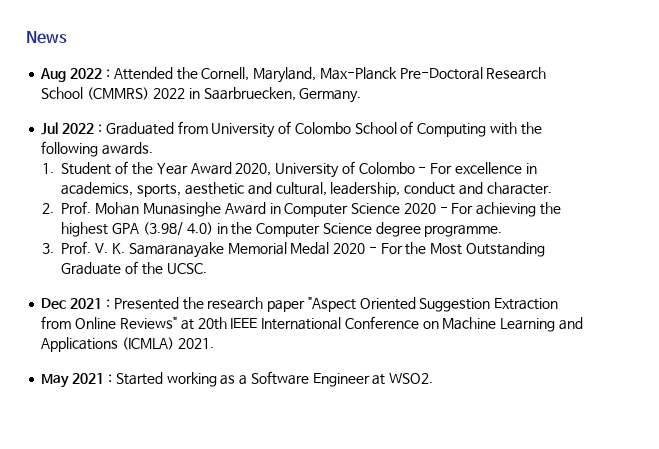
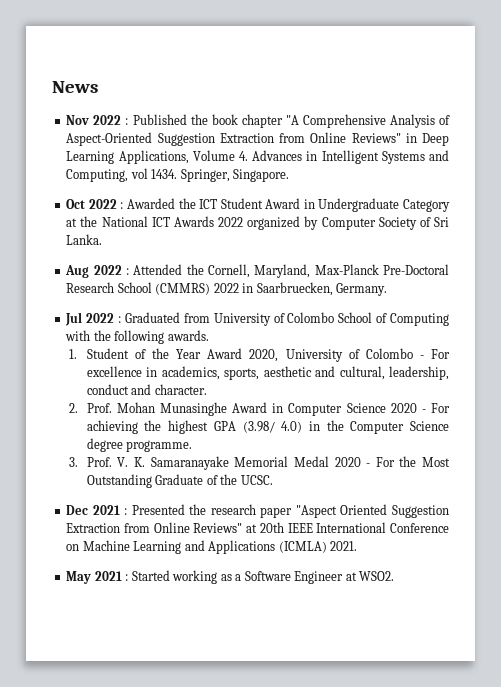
+ Nov 2022 : Published the book chapter "A Comprehensive Analysis of Aspect-Oriented Suggestion Extraction from Online Reviews" in Deep Learning Applications, Volume 4. Advances in Intelligent Systems and Computing, vol 1434. Springer, Singapore.
+ Oct 2022 : Awarded the ICT Student Award in Undergraduate Category at the National ICT Awards 2022 organized by Computer Society of Sri Lanka.

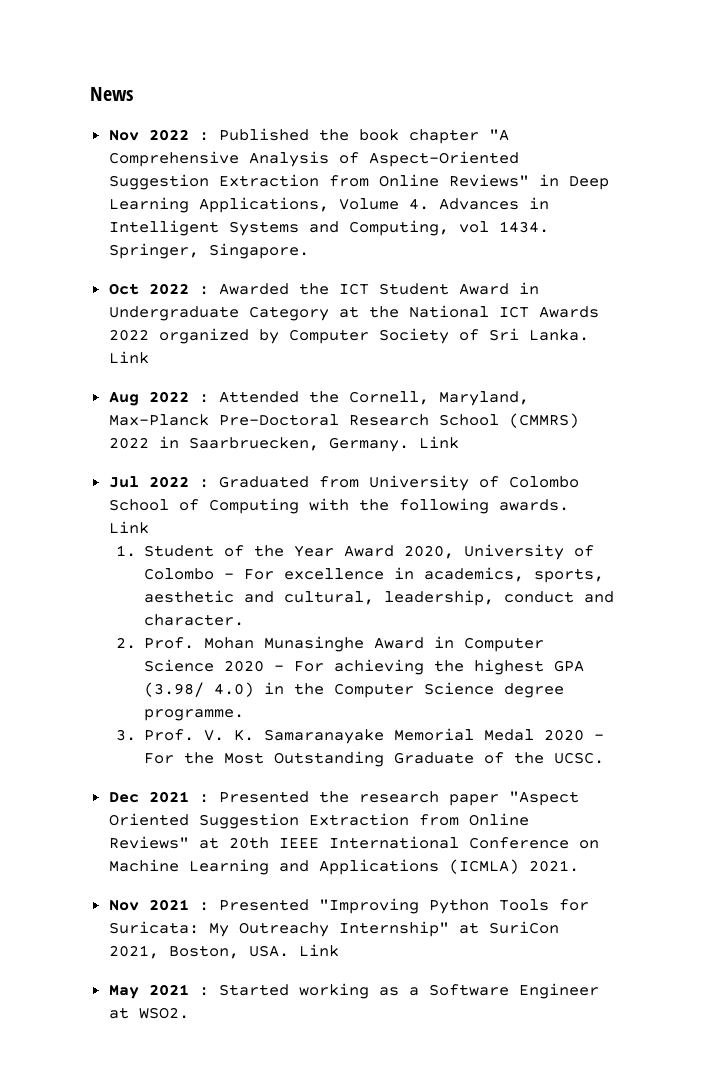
- Oct 2022 : Awarded the ICT Student Award in Undergraduate Category at the National ICT Awards 2022 organized by Computer Society of Sri Lanka.
+ Oct 2022 : Awarded the ICT Student Award in Undergraduate Category at the National ICT Awards 2022 organized by Computer Society of Sri Lanka. Link
- Aug 2022 : Attended the Cornell, Maryland, Max-Planck Pre-Doctoral Research School (CMMRS) 2022 in Saarbruecken, Germany.
+ Aug 2022 : Attended the Cornell, Maryland, Max-Planck Pre-Doctoral Research School (CMMRS) 2022 in Saarbruecken, Germany. Link
- Jul 2022 : Graduated from University of Colombo School of Computing with the following awards.
+ Jul 2022 : Graduated from University of Colombo School of Computing with the following awards. Link
+ Nov 2021 : Presented "Improving Python Tools for Suricata: My Outreachy Internship" at SuriCon 2021, Boston, USA. Link

